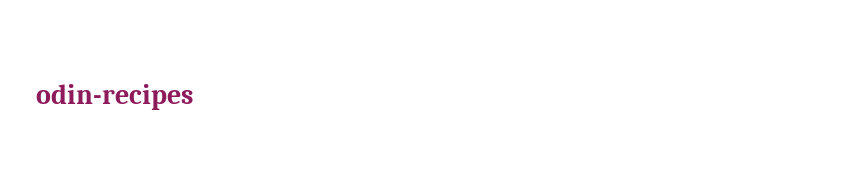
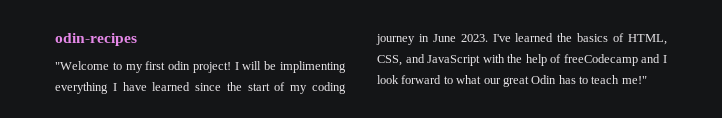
+ "Welcome to my first odin project! I will be implimenting everything I have learned since the start of my coding journey in June 2023. I've learned the basics of HTML, CSS, and JavaScript with the help of freeCodecamp and I look forward to what our great Odin has to teach me!"

